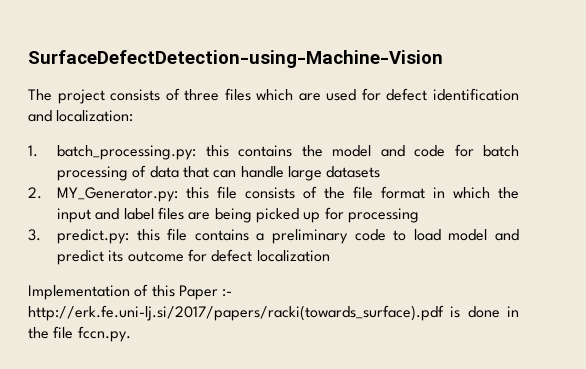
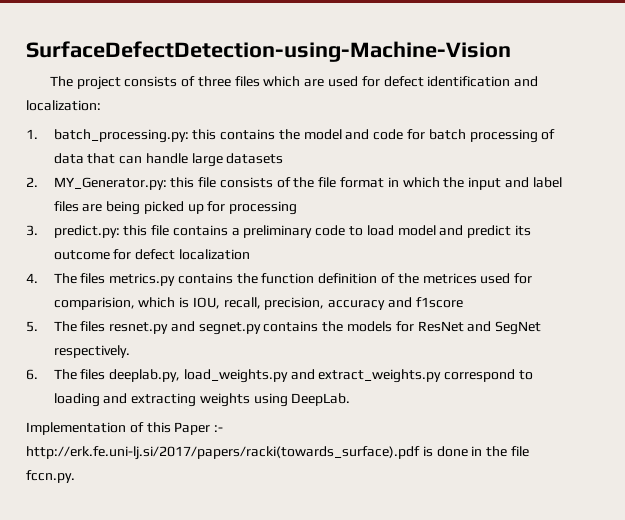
+ 4. The files metrics.py contains the function definition of the metrices used for comparision, which is IOU, recall, precision, accuracy and f1score
+ 5. The files resnet.py and segnet.py contains the models for ResNet and SegNet respectively.
+ 6. The files deeplab.py, load_weights.py and extract_weights.py correspond to loading and extracting weights using DeepLab.

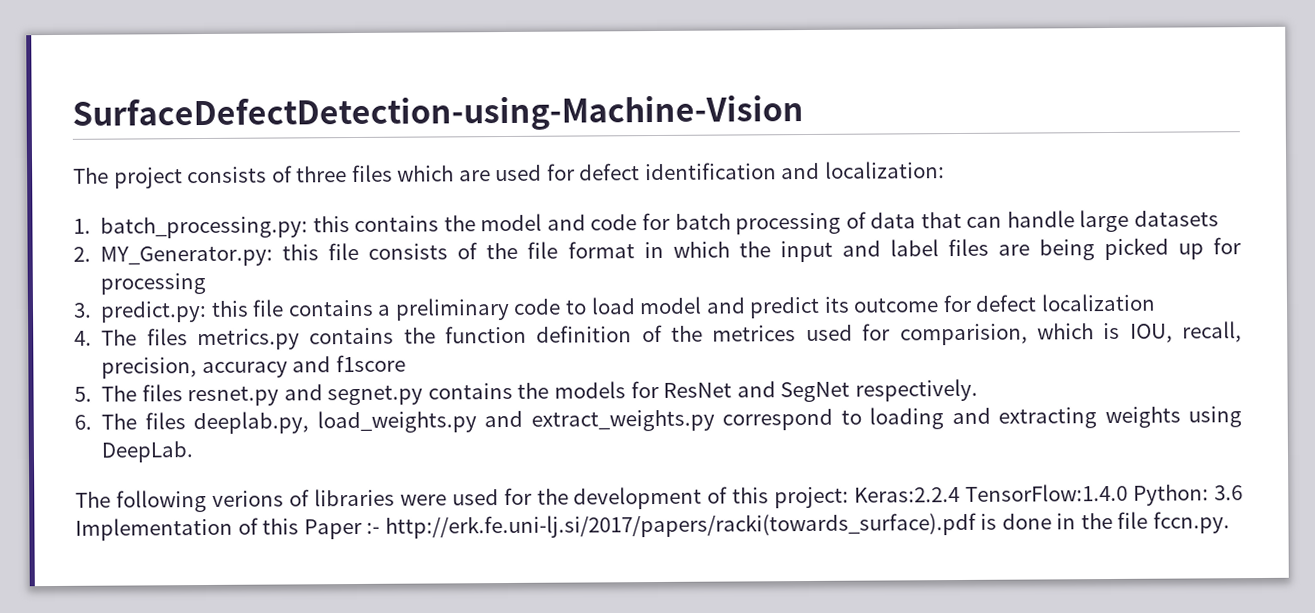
- Implementation of this Paper :- http://erk.fe.uni-lj.si/2017/papers/racki(towards_surface).pdf is done in the file fccn.py.
+ The following verions of libraries were used for the development of this project: Keras:2.2.4 TensorFlow:1.4.0 Python: 3.6 Implementation of this Paper :- http://erk.fe.uni-lj.si/2017/papers/racki(towards_surface).pdf is done in the file fccn.py.

